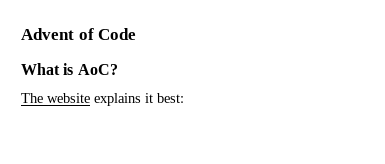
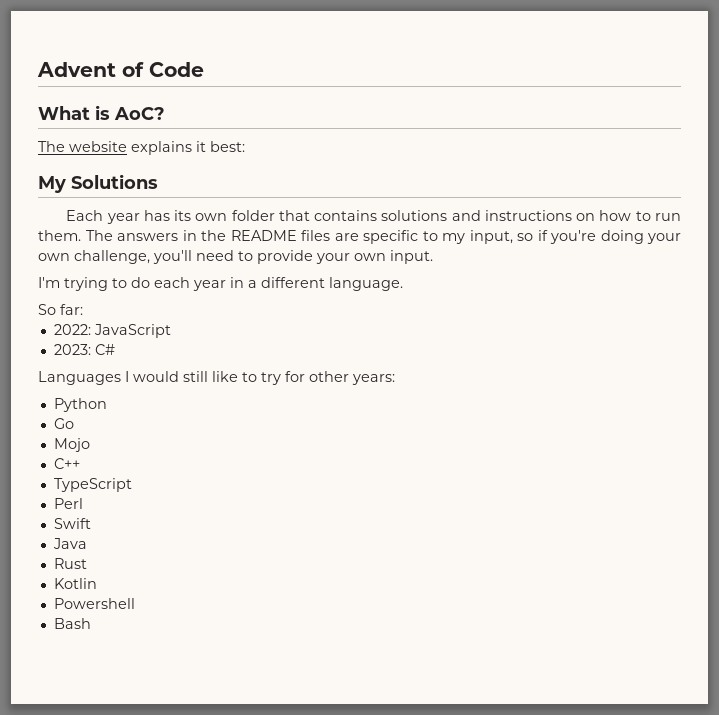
+ My Solutions
+ Each year has its own folder that contains solutions and instructions on how to run them. The answers in the README files are specific to my input, so if you're doing your own challenge, you'll need to provide your own input.
+ I'm trying to do each year in a different language.
+ So far:
+ 2022: JavaScript
+ 2023: C#
+ Languages I would still like to try for other years:
+ Python
+ Go
+ Mojo
+ C++
+ TypeScript
+ Perl
+ Swift
+ Java
+ Rust
+ Kotlin
+ Powershell
+ Bash

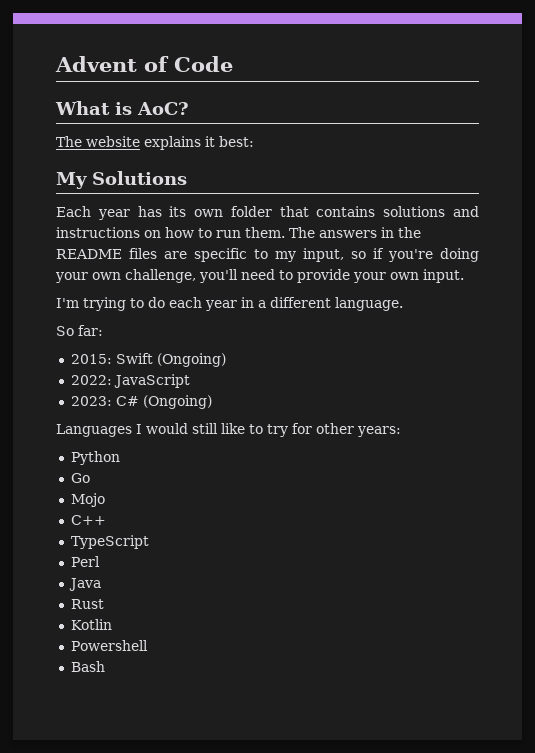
+ 2015: Swift (Ongoing)
- 2023: C#
+ 2023: C# (Ongoing)
- Swift

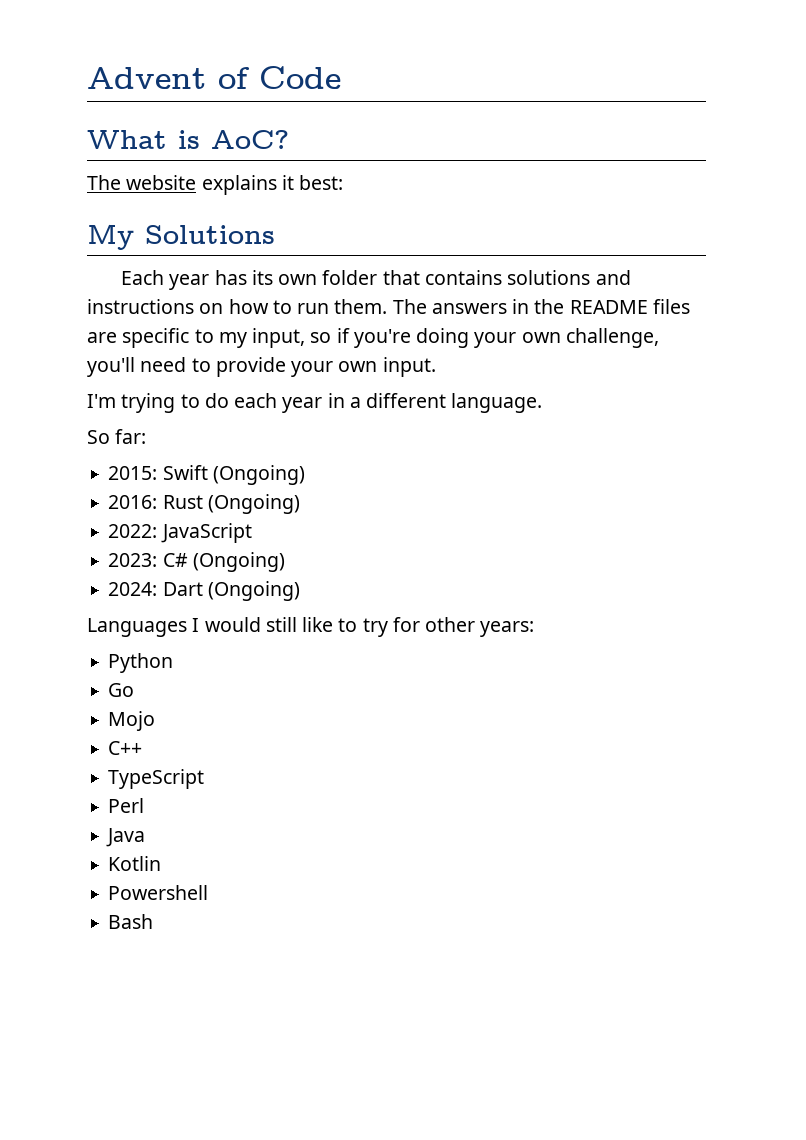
+ 2016: Rust (Ongoing)
+ 2024: Dart (Ongoing)
- Rust

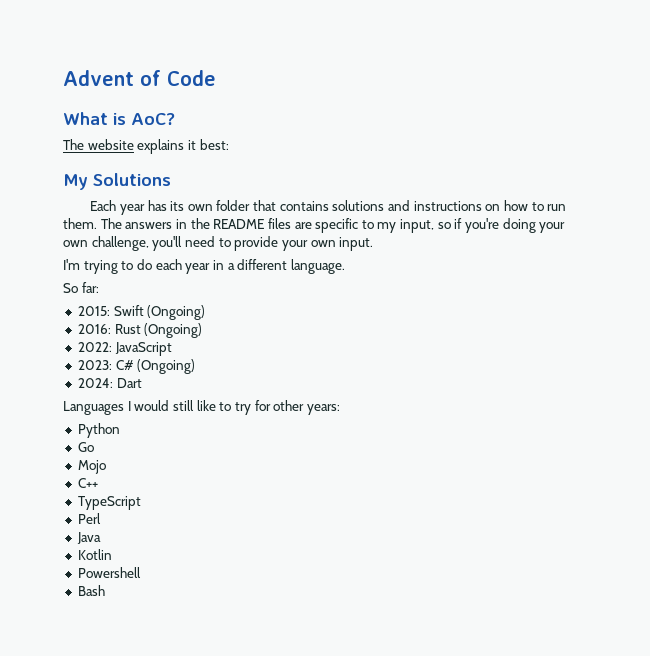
- 2024: Dart (Ongoing)
+ 2024: Dart

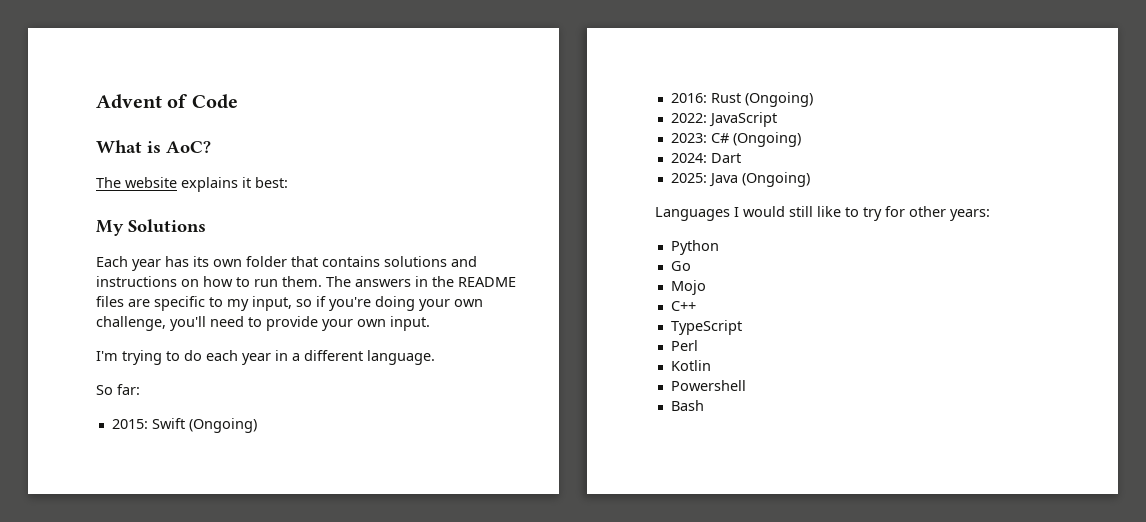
+ 2025: Java (Ongoing)
- Java

